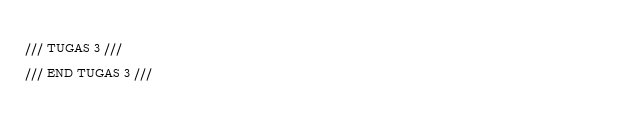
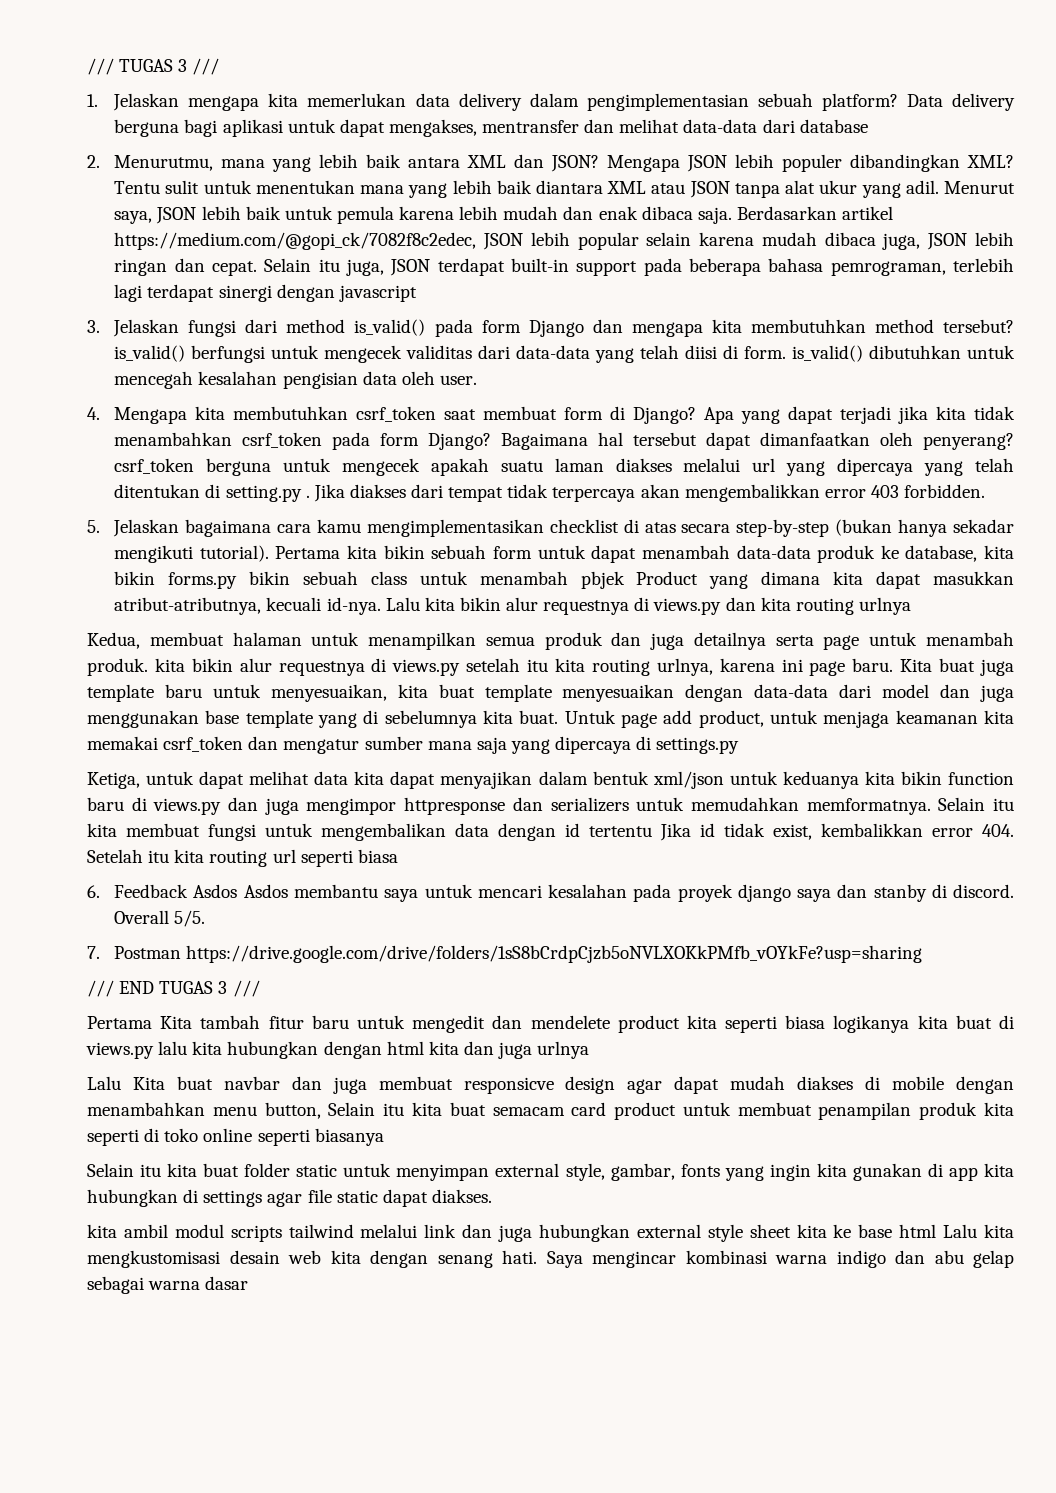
+ 1. Jelaskan mengapa kita memerlukan data delivery dalam pengimplementasian sebuah platform? Data delivery berguna bagi aplikasi untuk dapat mengakses, mentransfer dan melihat data-data dari database
+ 2. Menurutmu, mana yang lebih baik antara XML dan JSON? Mengapa JSON lebih populer dibandingkan XML? Tentu sulit untuk menentukan mana yang lebih baik diantara XML atau JSON tanpa alat ukur yang adil. Menurut saya, JSON lebih baik untuk pemula karena lebih mudah dan enak dibaca saja. Berdasarkan artikel https://medium.com/@gopi_ck/7082f8c2edec, JSON lebih popular selain karena mudah dibaca juga, JSON lebih ringan dan cepat. Selain itu juga, JSON terdapat built-in support pada beberapa bahasa pemrograman, terlebih lagi terdapat sinergi dengan javascript
+ 3. Jelaskan fungsi dari method is_valid() pada form Django dan mengapa kita membutuhkan method tersebut? is_valid() berfungsi untuk mengecek validitas dari data-data yang telah diisi di form. is_valid() dibutuhkan untuk mencegah kesalahan pengisian data oleh user.
+ 4. Mengapa kita membutuhkan csrf_token saat membuat form di Django? Apa yang dapat terjadi jika kita tidak menambahkan csrf_token pada form Django? Bagaimana hal tersebut dapat dimanfaatkan oleh penyerang? csrf_token berguna untuk mengecek apakah suatu laman diakses melalui url yang dipercaya yang telah ditentukan di setting.py . Jika diakses dari tempat tidak terpercaya akan mengembalikkan error 403 forbidden.
+ 5. Jelaskan bagaimana cara kamu mengimplementasikan checklist di atas secara step-by-step (bukan hanya sekadar mengikuti tutorial). Pertama kita bikin sebuah form untuk dapat menambah data-data produk ke database, kita bikin forms.py bikin sebuah class untuk menambah pbjek Product yang dimana kita dapat masukkan atribut-atributnya, kecuali id-nya. Lalu kita bikin alur requestnya di views.py dan kita routing urlnya
+ Kedua, membuat halaman untuk menampilkan semua produk dan juga detailnya serta page untuk menambah produk. kita bikin alur requestnya di views.py setelah itu kita routing urlnya, karena ini page baru. Kita buat juga template baru untuk menyesuaikan, kita buat template menyesuaikan dengan data-data dari model dan juga menggunakan base template yang di sebelumnya kita buat. Untuk page add product, untuk menjaga keamanan kita memakai csrf_token dan mengatur sumber mana saja yang dipercaya di settings.py
+ Ketiga, untuk dapat melihat data kita dapat menyajikan dalam bentuk xml/json untuk keduanya kita bikin function baru di views.py dan juga mengimpor httpresponse dan serializers untuk memudahkan memformatnya. Selain itu kita membuat fungsi untuk mengembalikan data dengan id tertentu Jika id tidak exist, kembalikkan error 404. Setelah itu kita routing url seperti biasa
+ 6. Feedback Asdos Asdos membantu saya untuk mencari kesalahan pada proyek django saya dan stanby di discord. Overall 5/5.
+ 7. Postman https://drive.google.com/drive/folders/1sS8bCrdpCjzb5oNVLXOKkPMfb_vOYkFe?usp=sharing
+ Pertama Kita tambah fitur baru untuk mengedit dan mendelete product kita seperti biasa logikanya kita buat di views.py lalu kita hubungkan dengan html kita dan juga urlnya
+ Lalu Kita buat navbar dan juga membuat responsicve design agar dapat mudah diakses di mobile dengan menambahkan menu button, Selain itu kita buat semacam card product untuk membuat penampilan produk kita seperti di toko online seperti biasanya
+ Selain itu kita buat folder static untuk menyimpan external style, gambar, fonts yang ingin kita gunakan di app kita hubungkan di settings agar file static dapat diakses.
+ kita ambil modul scripts tailwind melalui link dan juga hubungkan external style sheet kita ke base html Lalu kita mengkustomisasi desain web kita dengan senang hati. Saya mengincar kombinasi warna indigo dan abu gelap sebagai warna dasar

